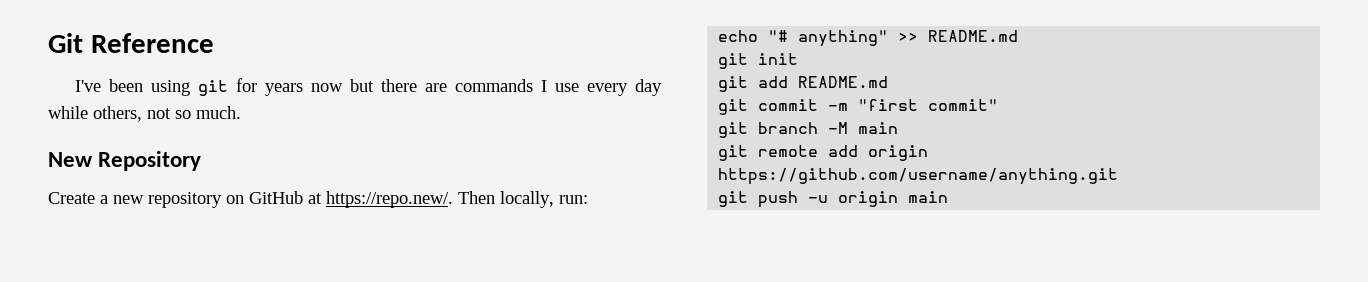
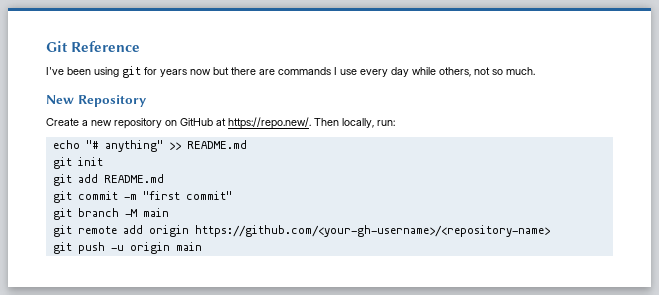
- git remote add origin https://github.com/username/anything.git
+ git remote add origin https://github.com/<your-gh-username>/<repository-name>

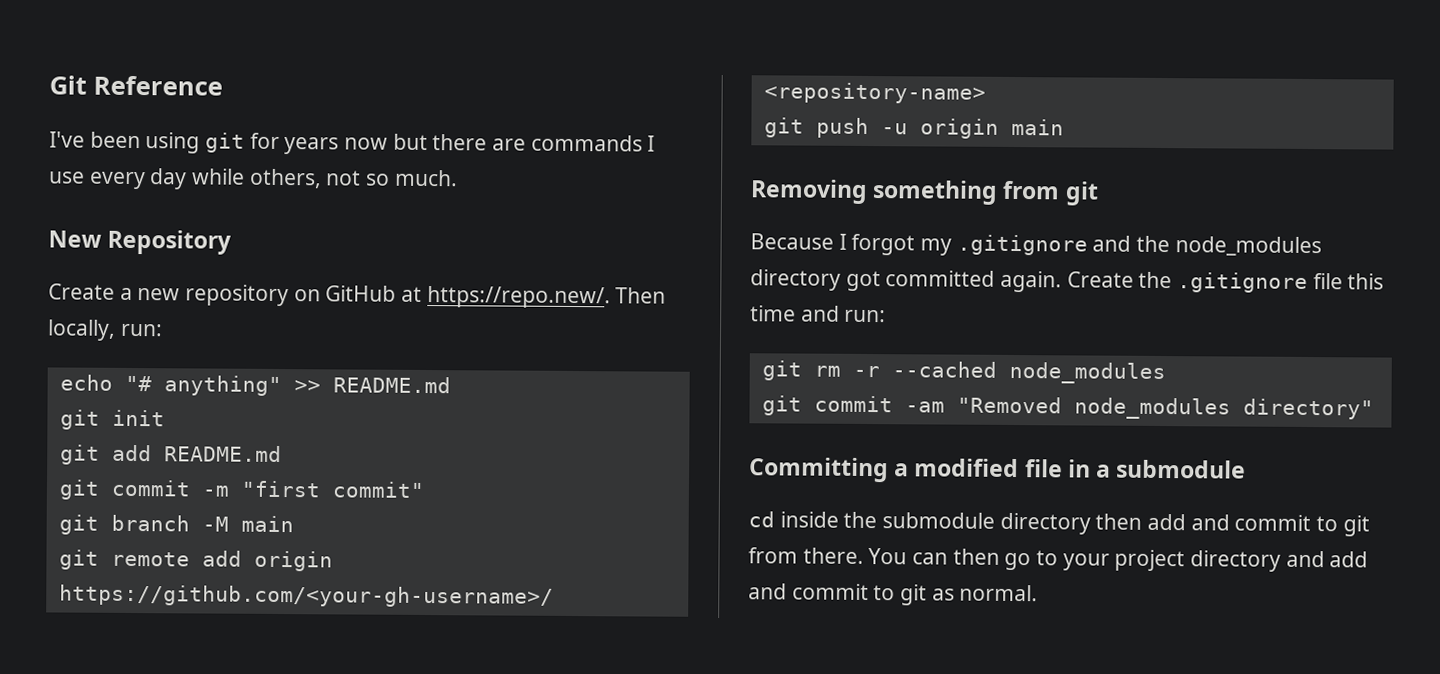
+ Removing something from git
+ Because I forgot my .gitignore and the node_modules directory got committed again. Create the .gitignore file this time and run:
+ git rm -r --cached node_modules
+ git commit -am "Removed node_modules directory"
+ Committing a modified file in a submodule
+ cd inside the submodule directory then add and commit to git from there. You can then go to your project directory and add and commit to git as normal.

